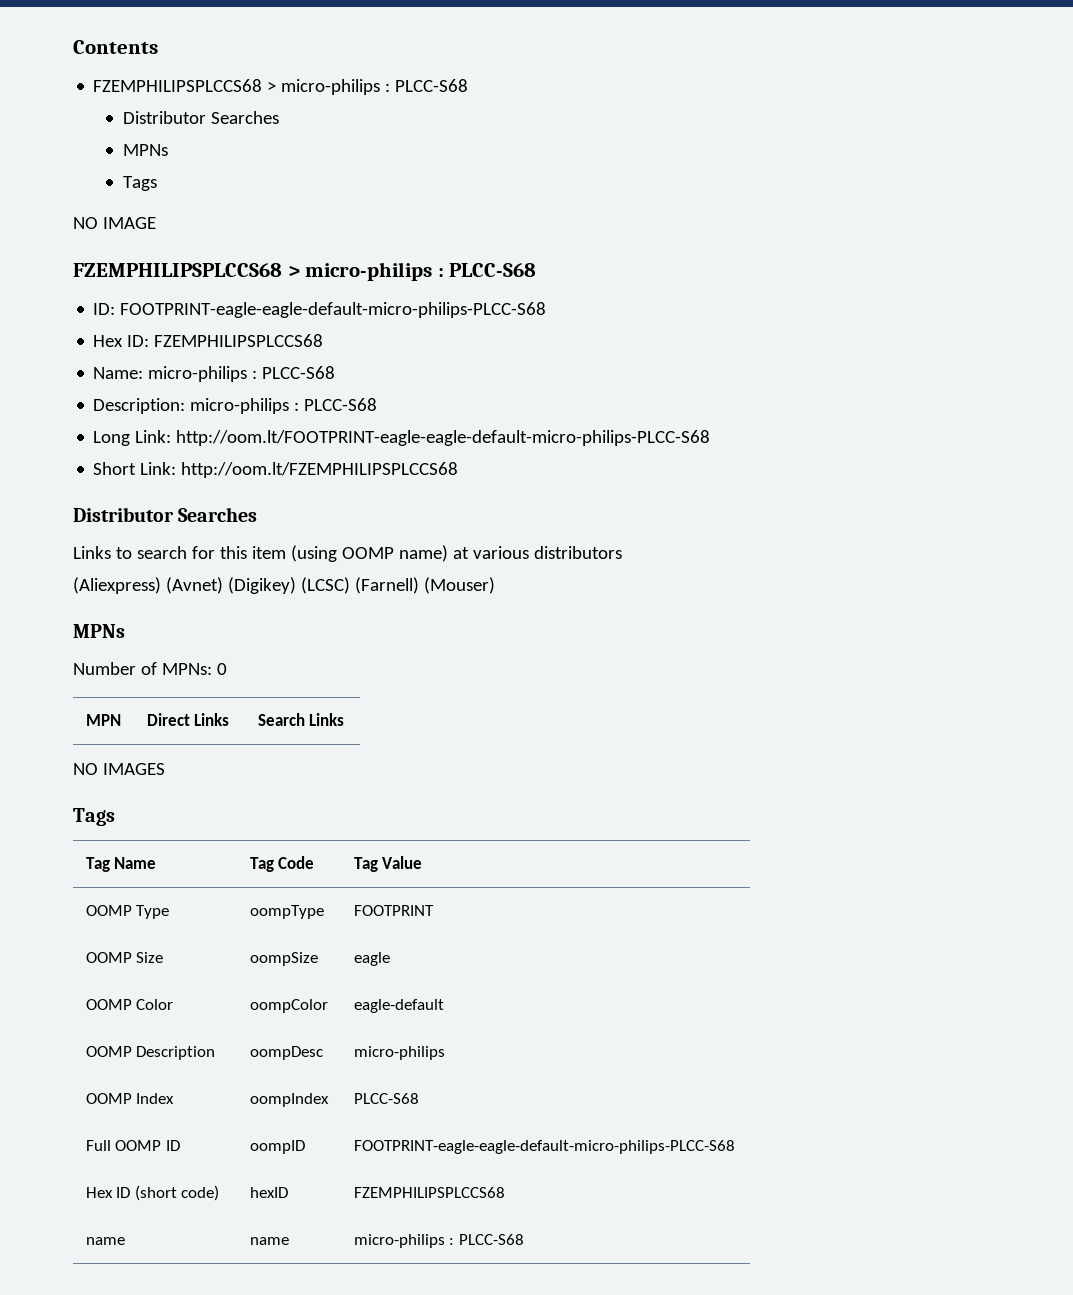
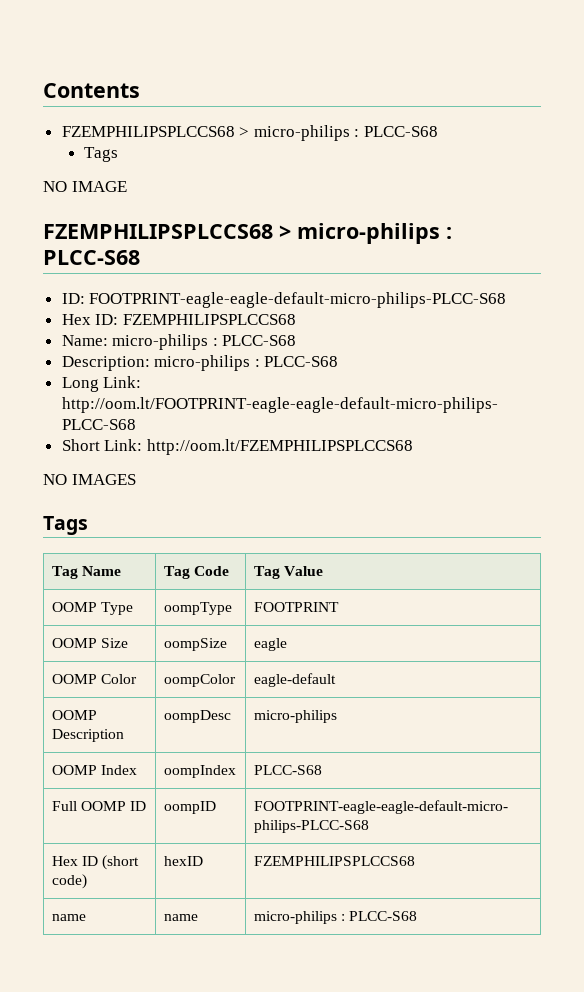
  Contents
  FZEMPHILIPSPLCCS68 > micro-philips : PLCC-S68
- Distributor Searches
- MPNs
  Short Link: http://oom.lt/FZEMPHILIPSPLCCS68
- Distributor Searches
- Links to search for this item (using OOMP name) at various distributors
- (Aliexpress) (Avnet) (Digikey) (LCSC) (Farnell) (Mouser)
- MPNs
- Number of MPNs: 0
- MPN | Direct Links | Search Links

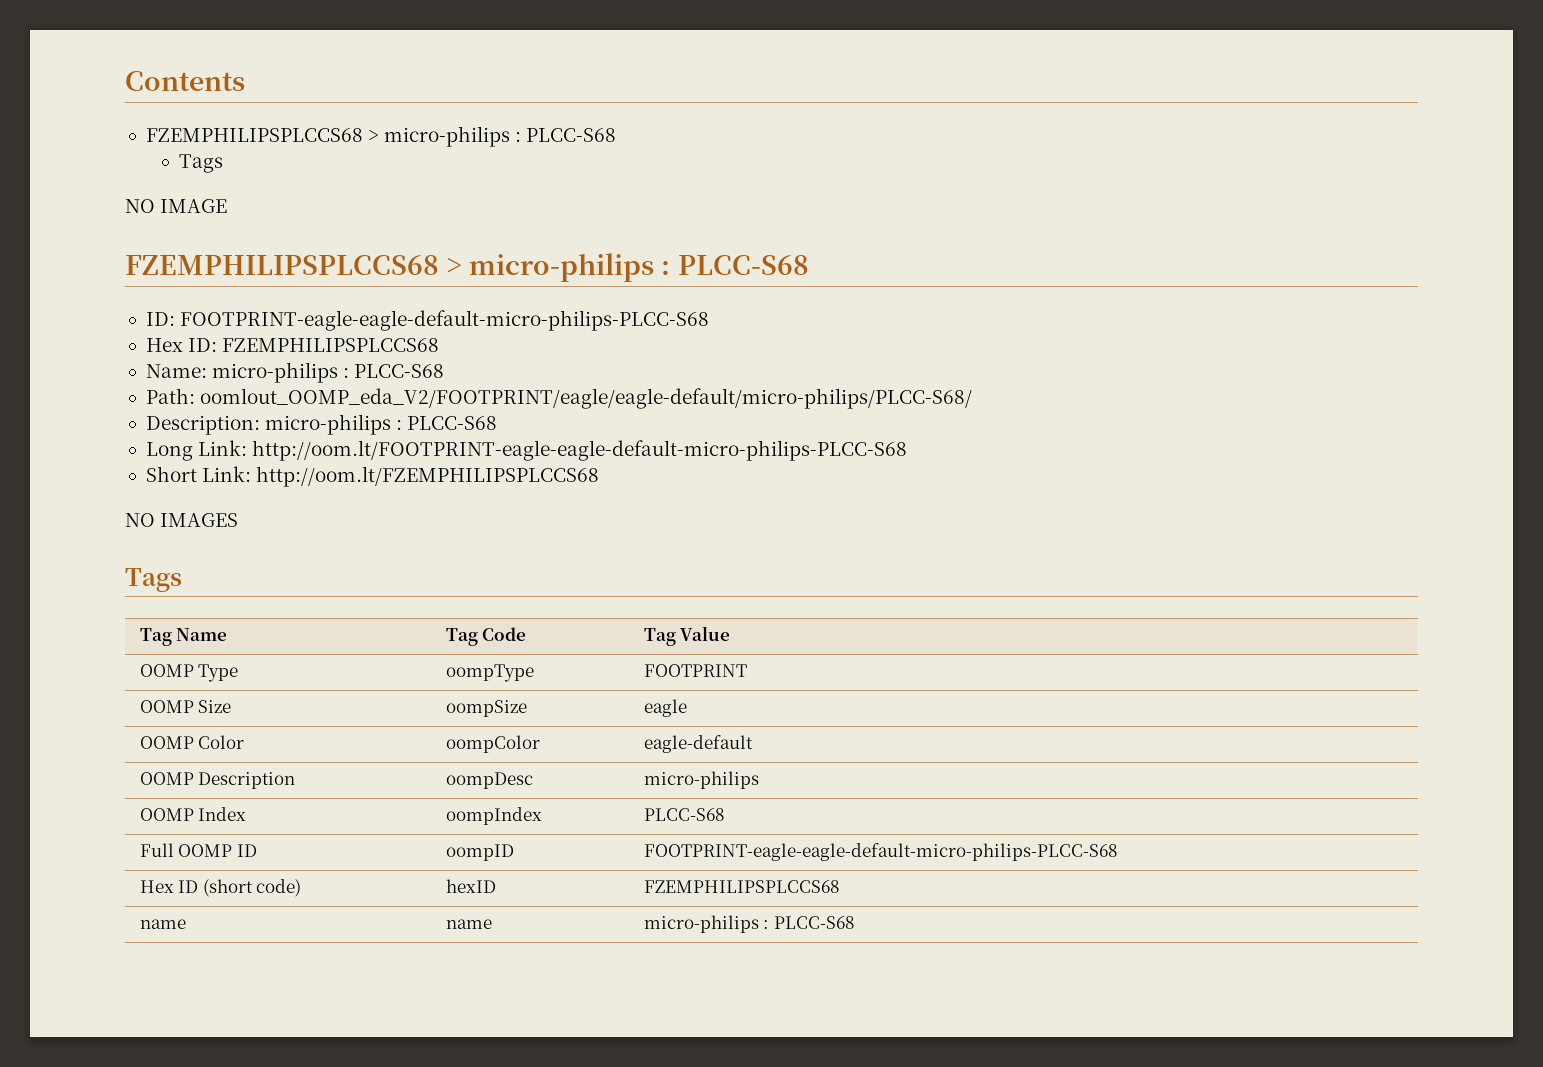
+ Path: oomlout_OOMP_eda_V2/FOOTPRINT/eagle/eagle-default/micro-philips/PLCC-S68/

